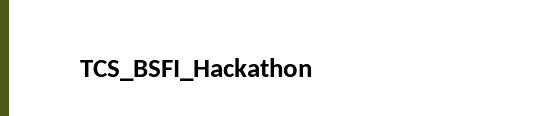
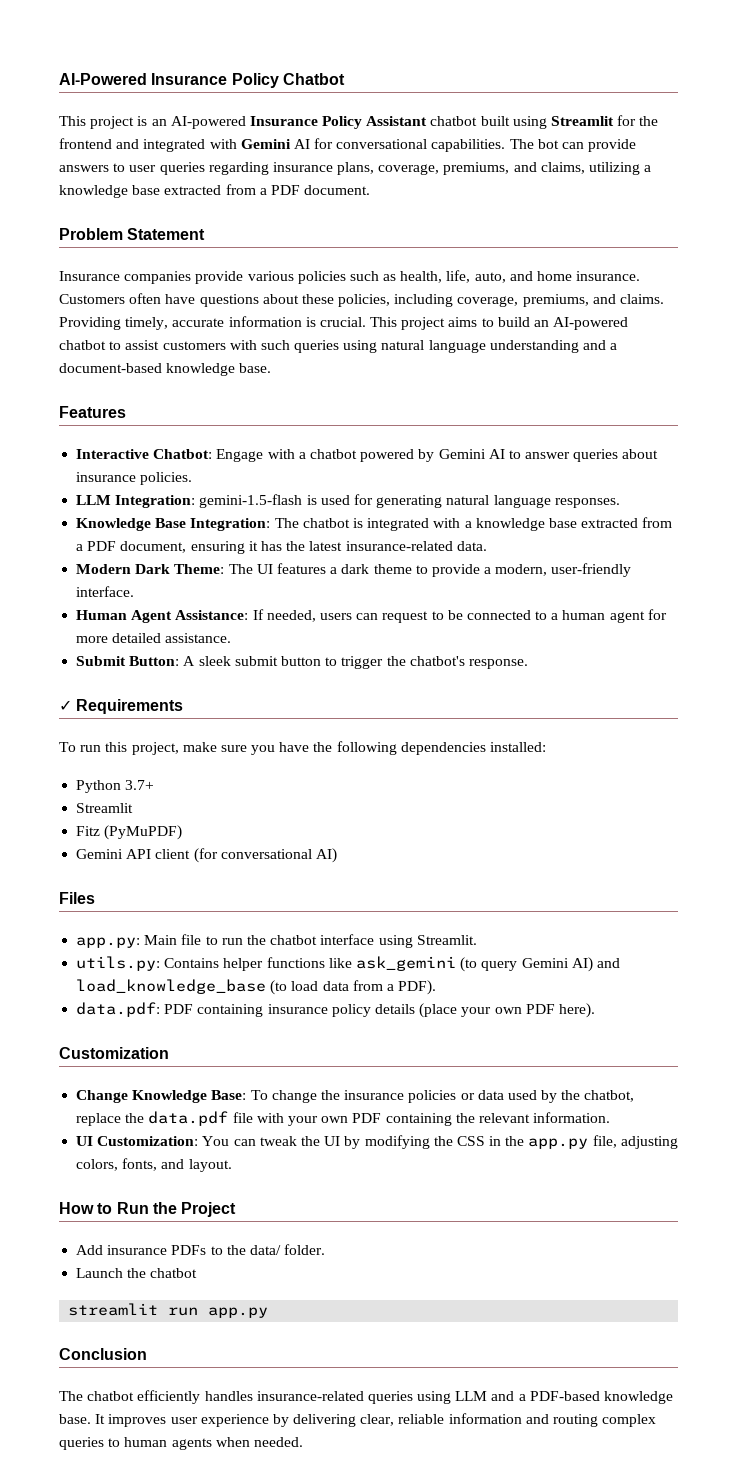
- TCS_BSFI_Hackathon
+ AI-Powered Insurance Policy Chatbot
+ This project is an AI-powered Insurance Policy Assistant chatbot built using Streamlit for the frontend and integrated with Gemini AI for conversational capabilities. The bot can provide answers to user queries regarding insurance plans, coverage, premiums, and claims, utilizing a knowledge base extracted from a PDF document.
+ Problem Statement
+ Insurance companies provide various policies such as health, life, auto, and home insurance. Customers often have questions about these policies, including coverage, premiums, and claims. Providing timely, accurate information is crucial. This project aims to build an AI-powered chatbot to assist customers with such queries using natural language understanding and a document-based knowledge base.
+ Features
+ Interactive Chatbot: Engage with a chatbot powered by Gemini AI to answer queries about insurance policies.
+ LLM Integration: gemini-1.5-flash is used for generating natural language responses.
+ Knowledge Base Integration: The chatbot is integrated with a knowledge base extracted from a PDF document, ensuring it has the latest insurance-related data.
+ Modern Dark Theme: The UI features a dark theme to provide a modern, user-friendly interface.
+ Human Agent Assistance: If needed, users can request to be connected to a human agent for more detailed assistance.
+ Submit Button: A sleek submit button to trigger the chatbot's response.
+ ✓ Requirements
+ To run this project, make sure you have the following dependencies installed:
+ Python 3.7+
+ Streamlit
+ Fitz (PyMuPDF)
+ Gemini API client (for conversational AI)
+ Files
+ app.py: Main file to run the chatbot interface using Streamlit.
+ utils.py: Contains helper functions like ask_gemini (to query Gemini AI) and load_knowledge_base (to load data from a PDF).
+ data.pdf: PDF containing insurance policy details (place your own PDF here).
+ Customization
+ Change Knowledge Base: To change the insurance policies or data used by the chatbot, replace the data.pdf file with your own PDF containing the relevant information.
+ UI Customization: You can tweak the UI by modifying the CSS in the app.py file, adjusting colors, fonts, and layout.
+ How to Run the Project
+ Add insurance PDFs to the data/ folder.
+ Launch the chatbot
+ streamlit run app.py
+ Conclusion
+ The chatbot efficiently handles insurance-related queries using LLM and a PDF-based knowledge base. It improves user experience by delivering clear, reliable information and routing complex queries to human agents when needed.

